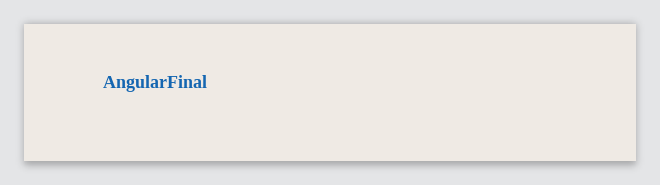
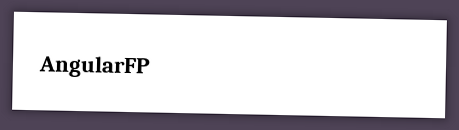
- AngularFinal
+ AngularFP

